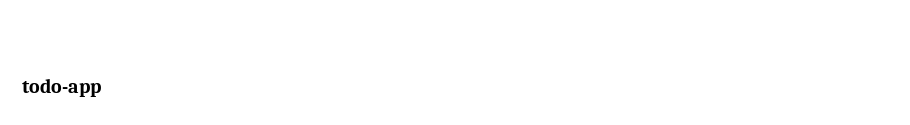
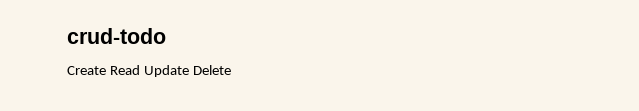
- todo-app
+ crud-todo
+ Create Read Update Delete

